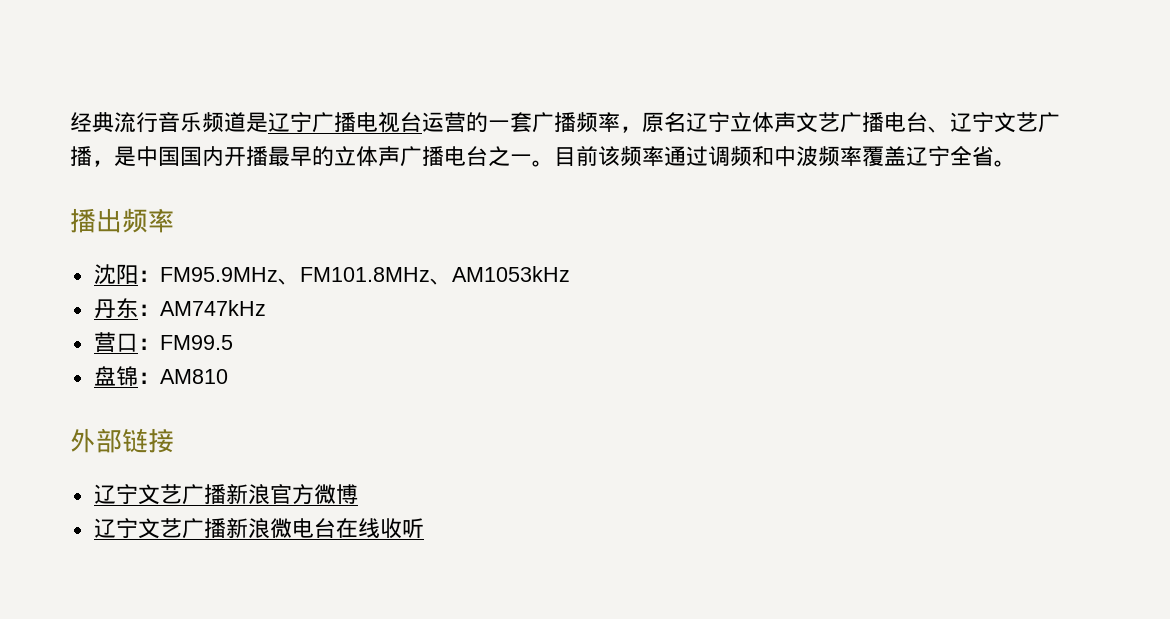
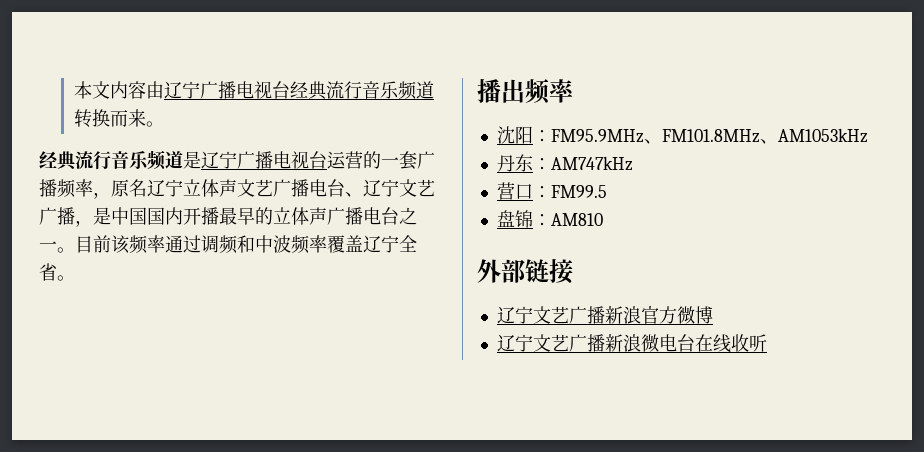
+ 本文内容由辽宁广播电视台经典流行音乐频道转换而来。

